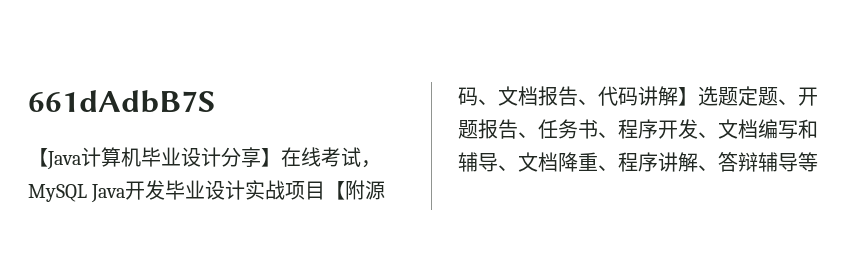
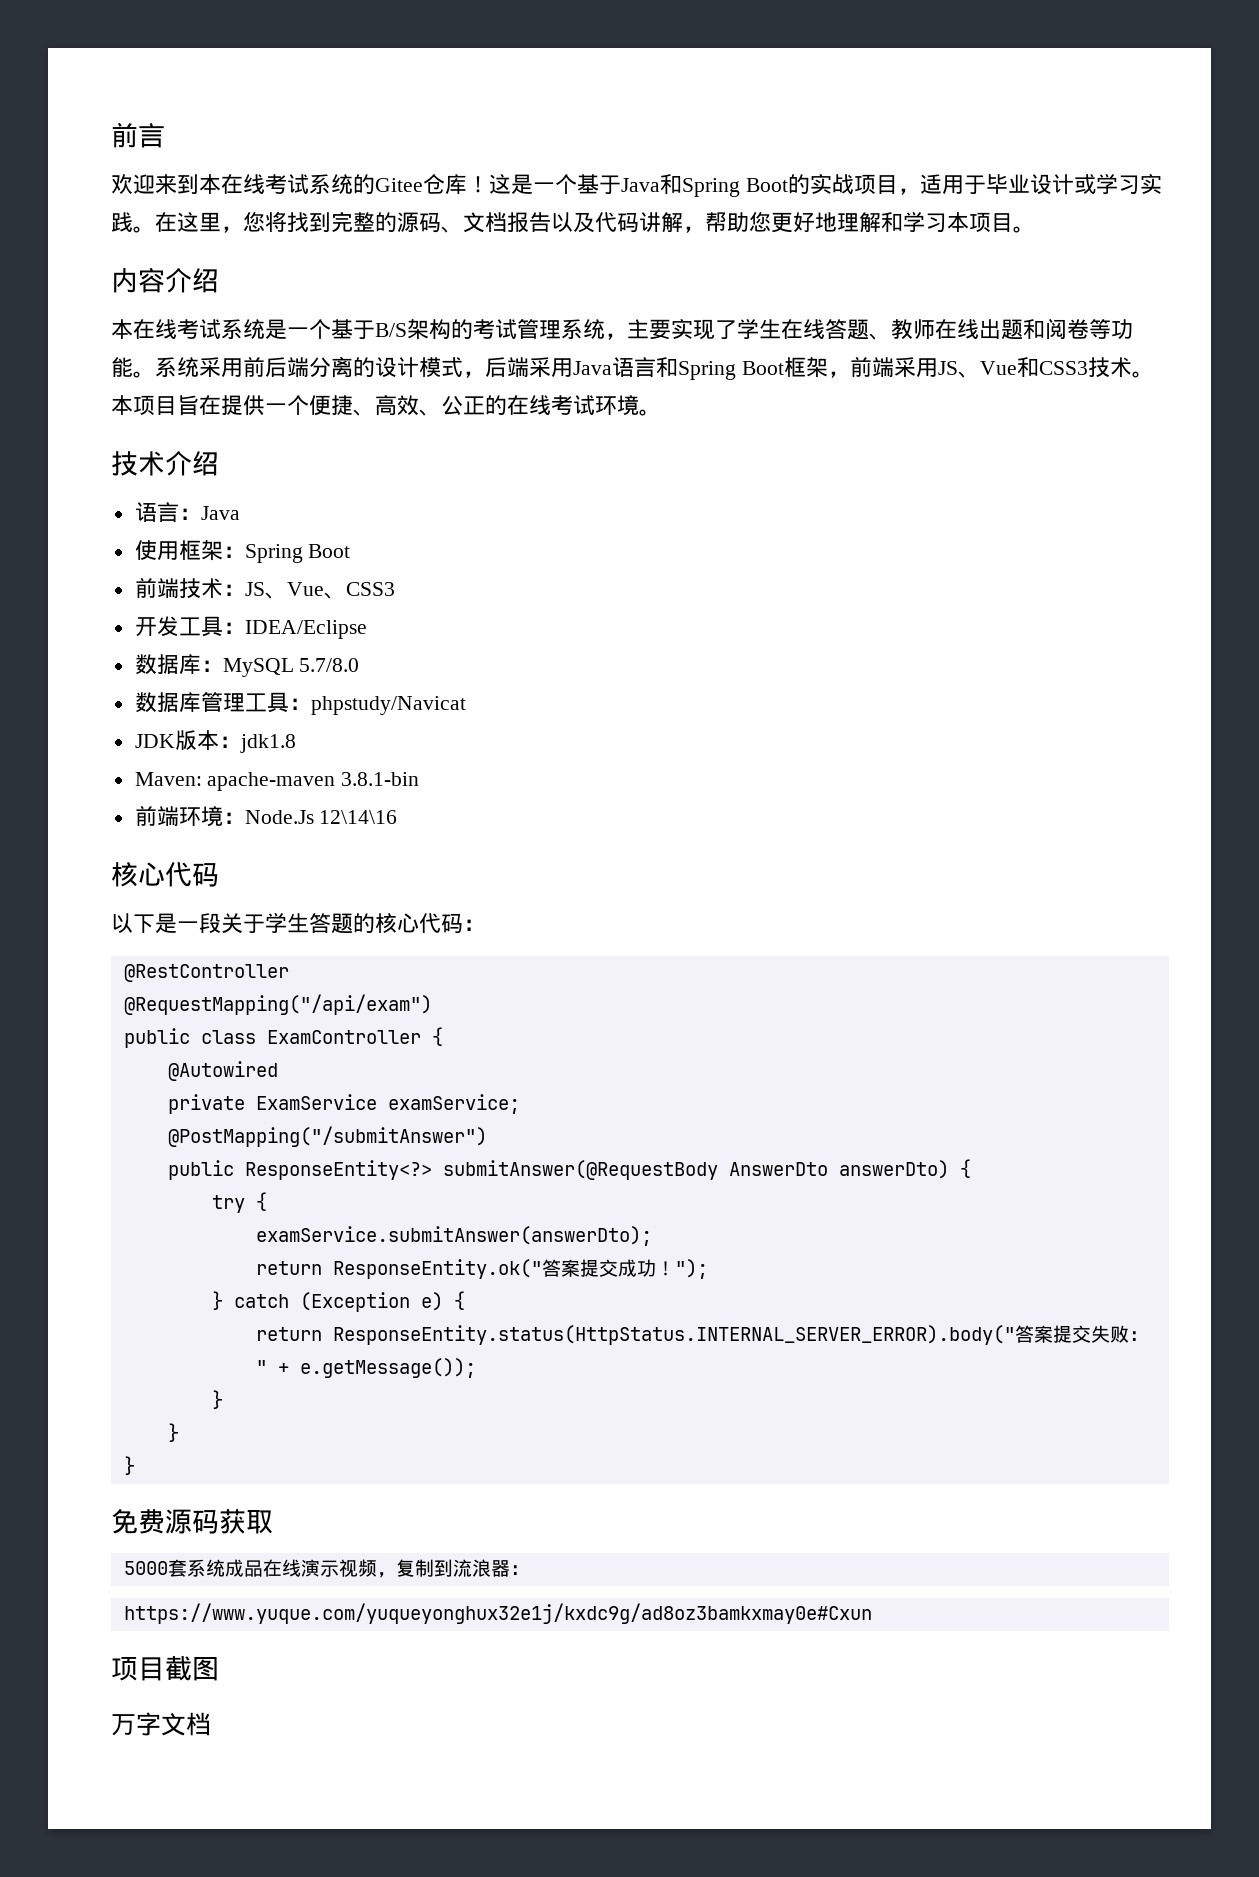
- 661dAdbB7S
- 【Java计算机毕业设计分享】在线考试，MySQL Java开发毕业设计实战项目【附源码、文档报告、代码讲解】选题定题、开题报告、任务书、程序开发、文档编写和辅导、文档降重、程序讲解、答辩辅导等
+ 前言
+ 欢迎来到本在线考试系统的Gitee仓库！这是一个基于Java和Spring Boot的实战项目，适用于毕业设计或学习实践。在这里，您将找到完整的源码、文档报告以及代码讲解，帮助您更好地理解和学习本项目。
+ 内容介绍
+ 本在线考试系统是一个基于B/S架构的考试管理系统，主要实现了学生在线答题、教师在线出题和阅卷等功能。系统采用前后端分离的设计模式，后端采用Java语言和Spring Boot框架，前端采用JS、Vue和CSS3技术。本项目旨在提供一个便捷、高效、公正的在线考试环境。
+ 技术介绍
+ 语言：Java
+ 使用框架：Spring Boot
+ 前端技术：JS、Vue、CSS3
+ 开发工具：IDEA/Eclipse
+ 数据库：MySQL 5.7/8.0
+ 数据库管理工具：phpstudy/Navicat
+ JDK版本：jdk1.8
+ Maven: apache-maven 3.8.1-bin
+ 前端环境：Node.Js 12\14\16
+ 核心代码
+ 以下是一段关于学生答题的核心代码：
+ @RestController
+ @RequestMapping("/api/exam")
+ public class ExamController {
+ @Autowired
+ private ExamService examService;
+ @PostMapping("/submitAnswer")
+ public ResponseEntity<?> submitAnswer(@RequestBody AnswerDto answerDto) {
+ try {
+ examService.submitAnswer(answerDto);
+ return ResponseEntity.ok("答案提交成功！");
+ } catch (Exception e) {
+ return ResponseEntity.status(HttpStatus.INTERNAL_SERVER_ERROR).body("答案提交失败：" + e.getMessage());
+ }
+ }
+ }
+ 免费源码获取
+ 5000套系统成品在线演示视频，复制到流浪器：
+ https://www.yuque.com/yuqueyonghux32e1j/kxdc9g/ad8oz3bamkxmay0e#Cxun
+ 项目截图
+ 万字文档

